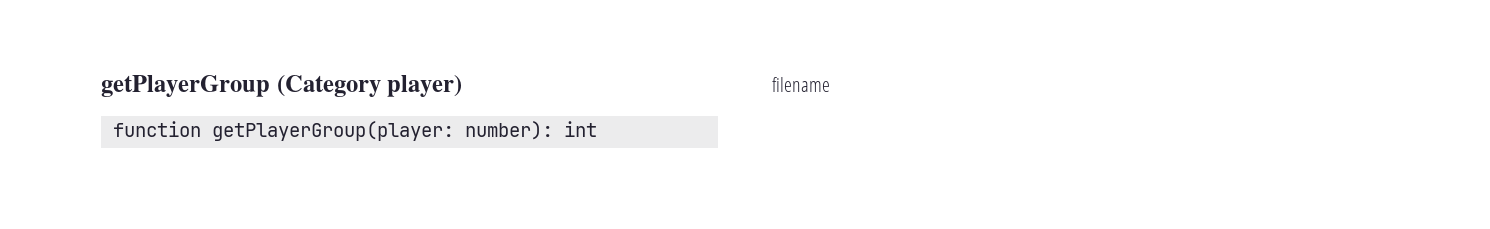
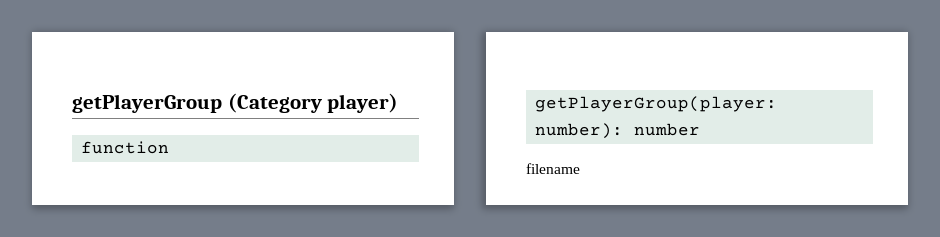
- function getPlayerGroup(player: number): int
+ function getPlayerGroup(player: number): number

